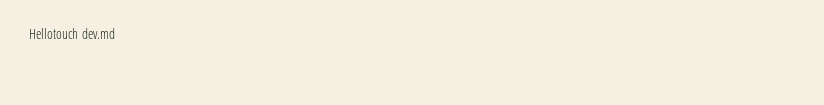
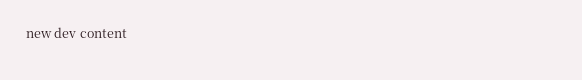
- Hellotouch dev.md
+ new dev content

